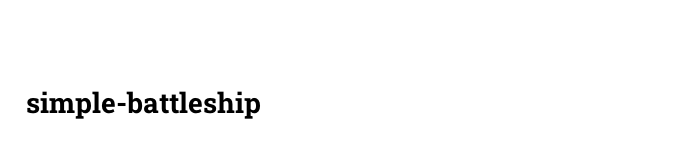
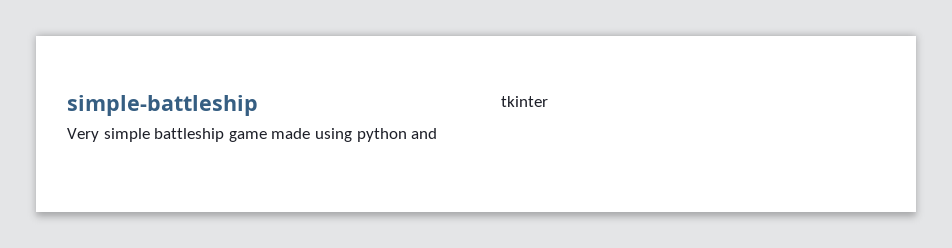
+ Very simple battleship game made using python and tkinter

